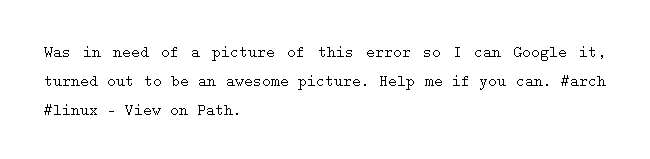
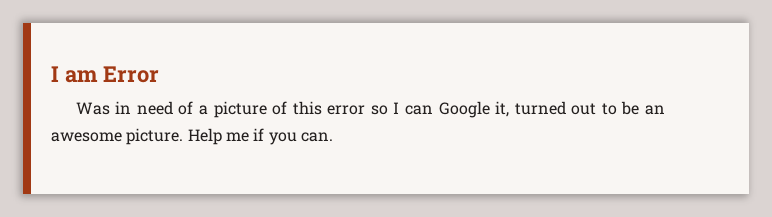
+ I am Error
- #arch #linux – View on Path.

